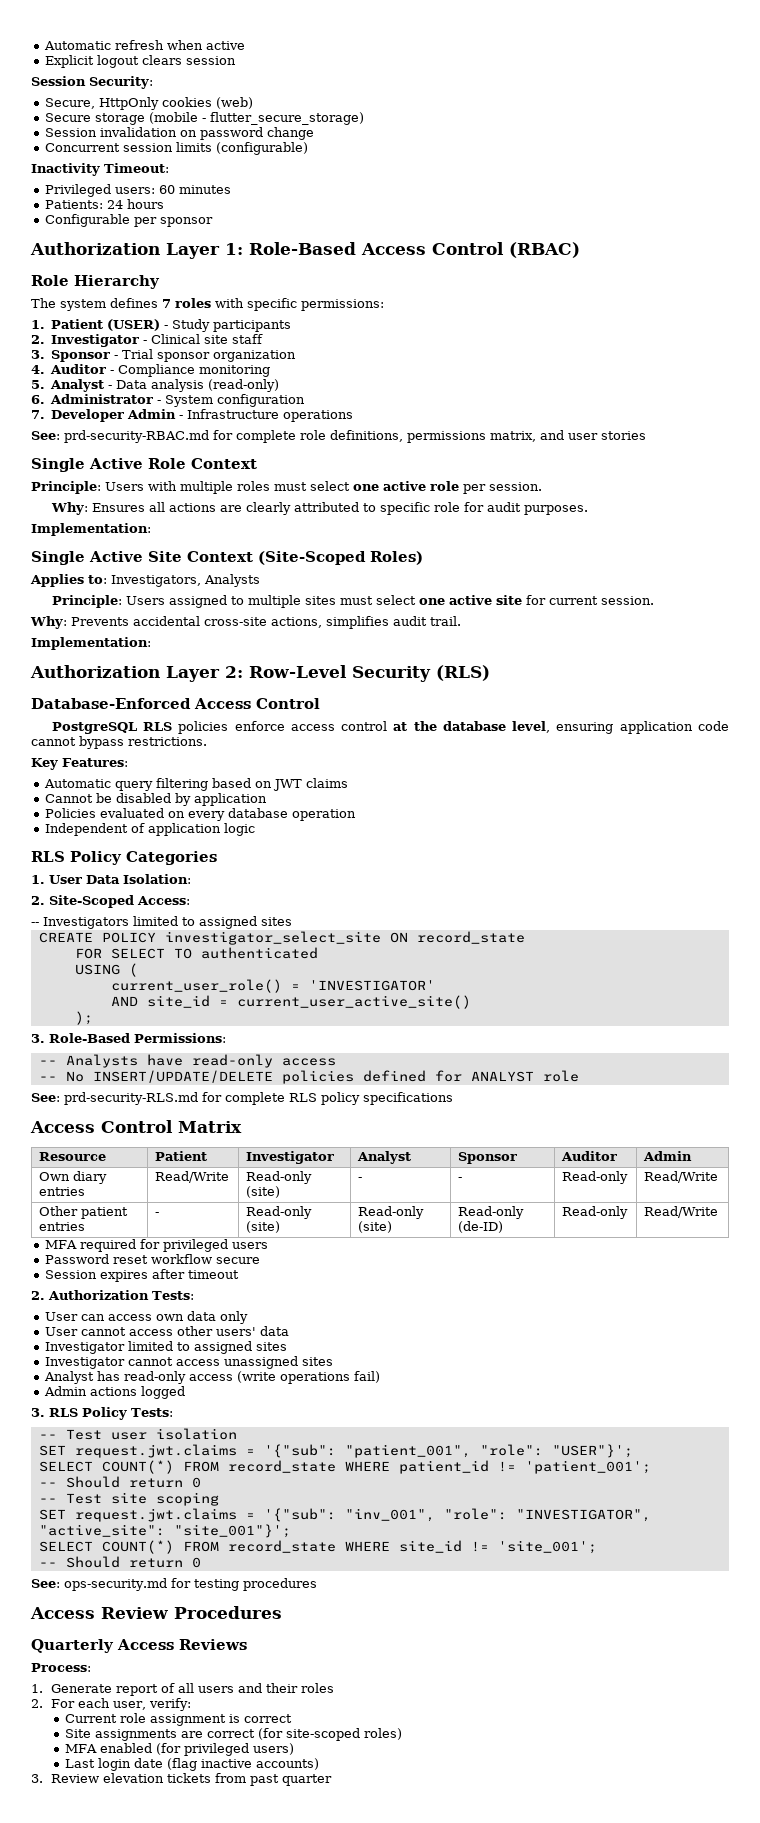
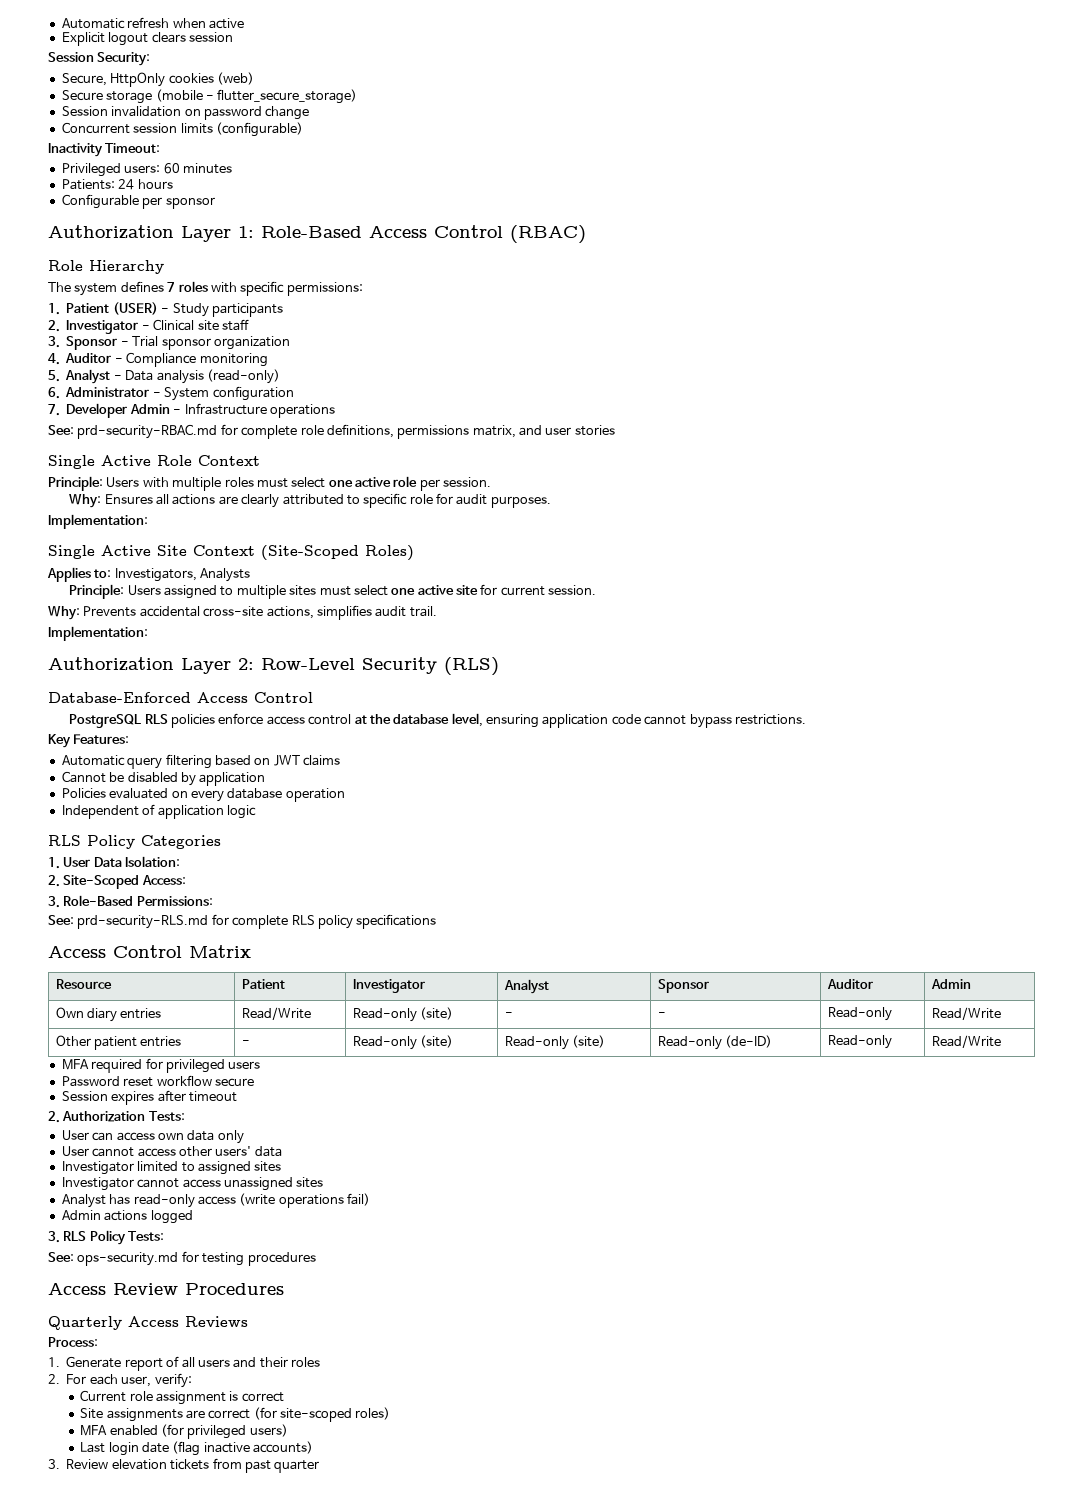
- -- Investigators limited to assigned sites
- CREATE POLICY investigator_select_site ON record_state
- FOR SELECT TO authenticated
- USING (
- current_user_role() = 'INVESTIGATOR'
- AND site_id = current_user_active_site()
- );
  3. Role-Based Permissions:
- -- Analysts have read-only access
- -- No INSERT/UPDATE/DELETE policies defined for ANALYST role
- -- Test user isolation
- SET request.jwt.claims = '{"sub": "patient_001", "role": "USER"}';
- SELECT COUNT(*) FROM record_state WHERE patient_id != 'patient_001';
- -- Should return 0
- -- Test site scoping
- SET request.jwt.claims = '{"sub": "inv_001", "role": "INVESTIGATOR", "active_site": "site_001"}';
- SELECT COUNT(*) FROM record_state WHERE site_id != 'site_001';
- -- Should return 0

